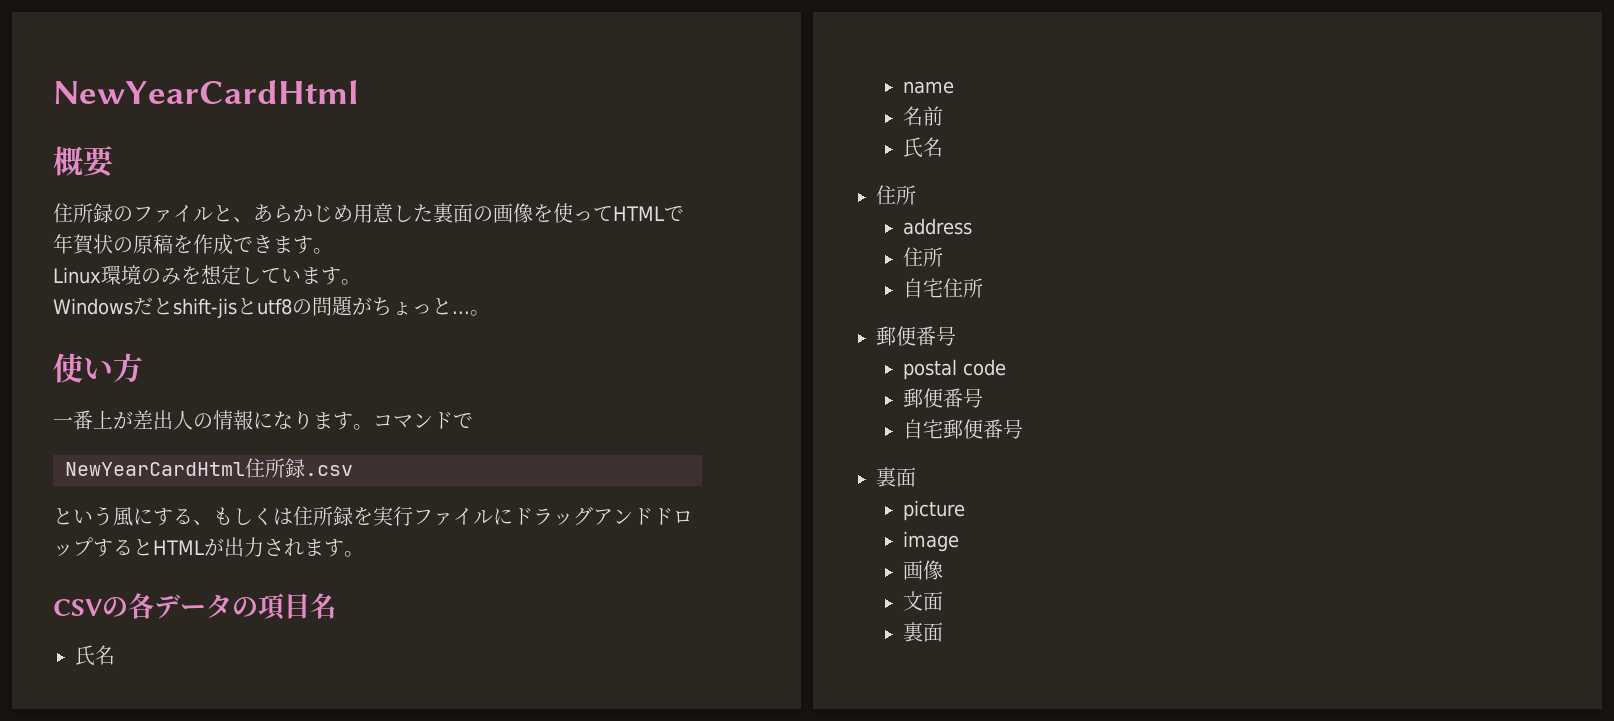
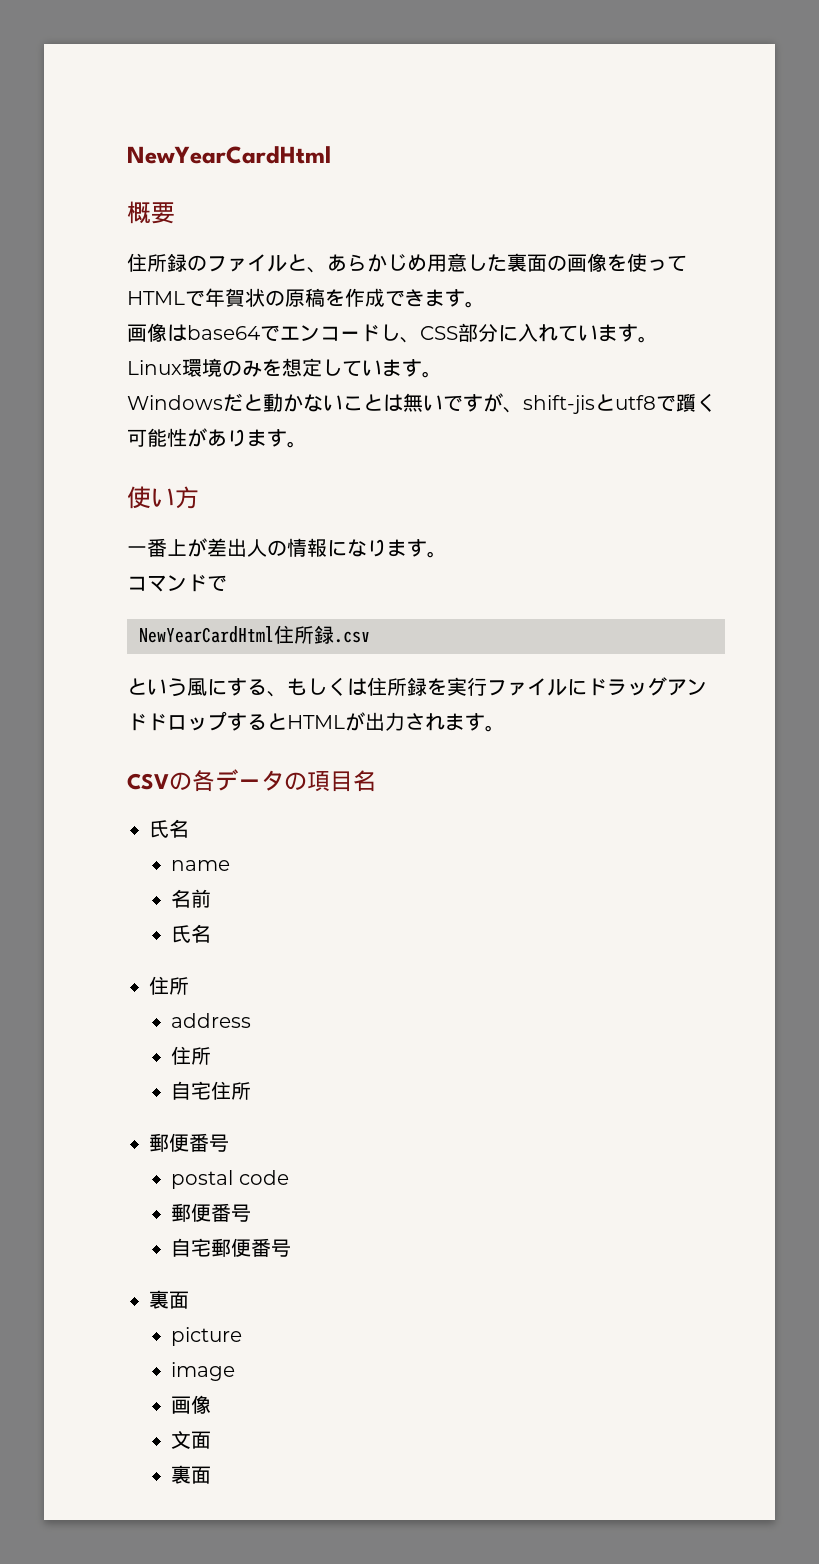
+ 画像はbase64でエンコードし、CSS部分に入れています。
- Windowsだとshift-jisとutf8の問題がちょっと...。
+ Windowsだと動かないことは無いですが、shift-jisとutf8で躓く可能性があります。
- 一番上が差出人の情報になります。コマンドで
+ 一番上が差出人の情報になります。
+ コマンドで

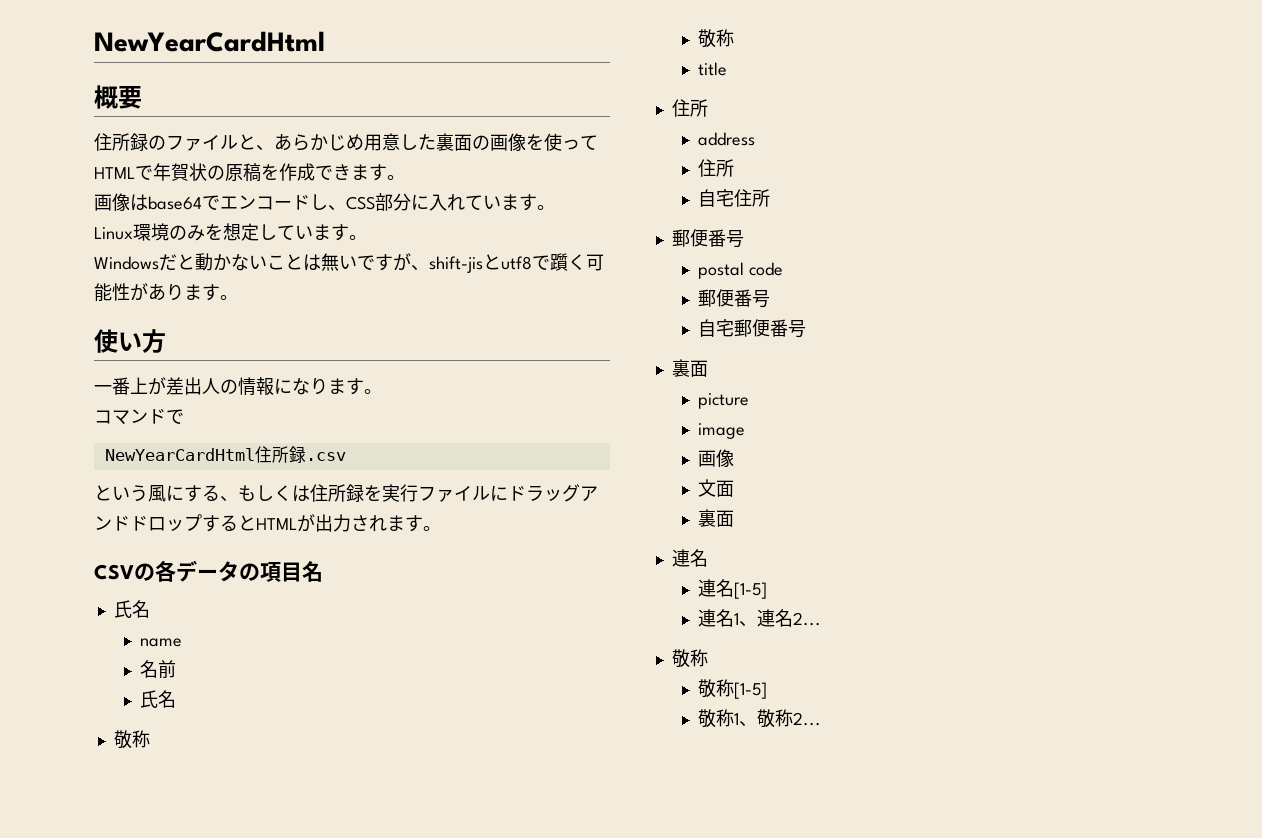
  名前
  氏名
+ 敬称
+ 敬称
+ title
  文面
  裏面
+ 連名
+ 連名[1-5]
+ 連名1、連名2...
+ 敬称
+ 敬称[1-5]
+ 敬称1、敬称2...

